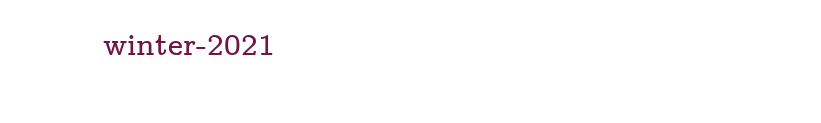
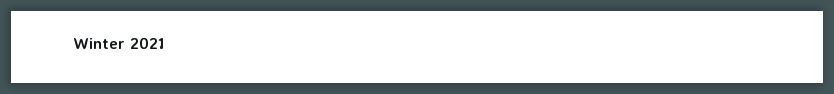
- winter-2021
+ Winter 2021

